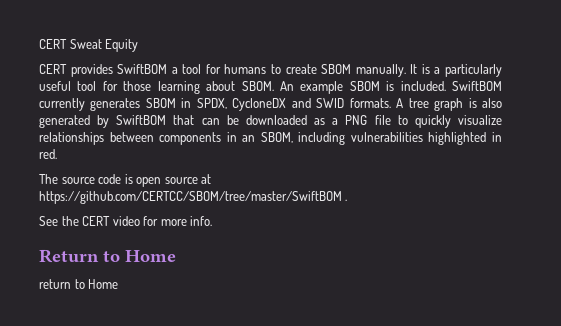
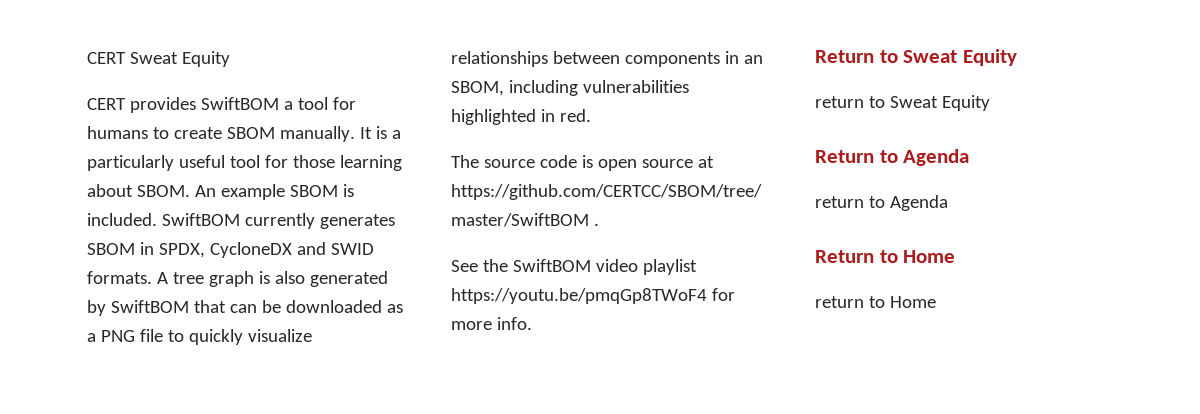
- See the CERT video for more info.
+ See the SwiftBOM video playlist https://youtu.be/pmqGp8TWoF4 for more info.
+ Return to Sweat Equity
+ return to Sweat Equity
+ Return to Agenda
+ return to Agenda

